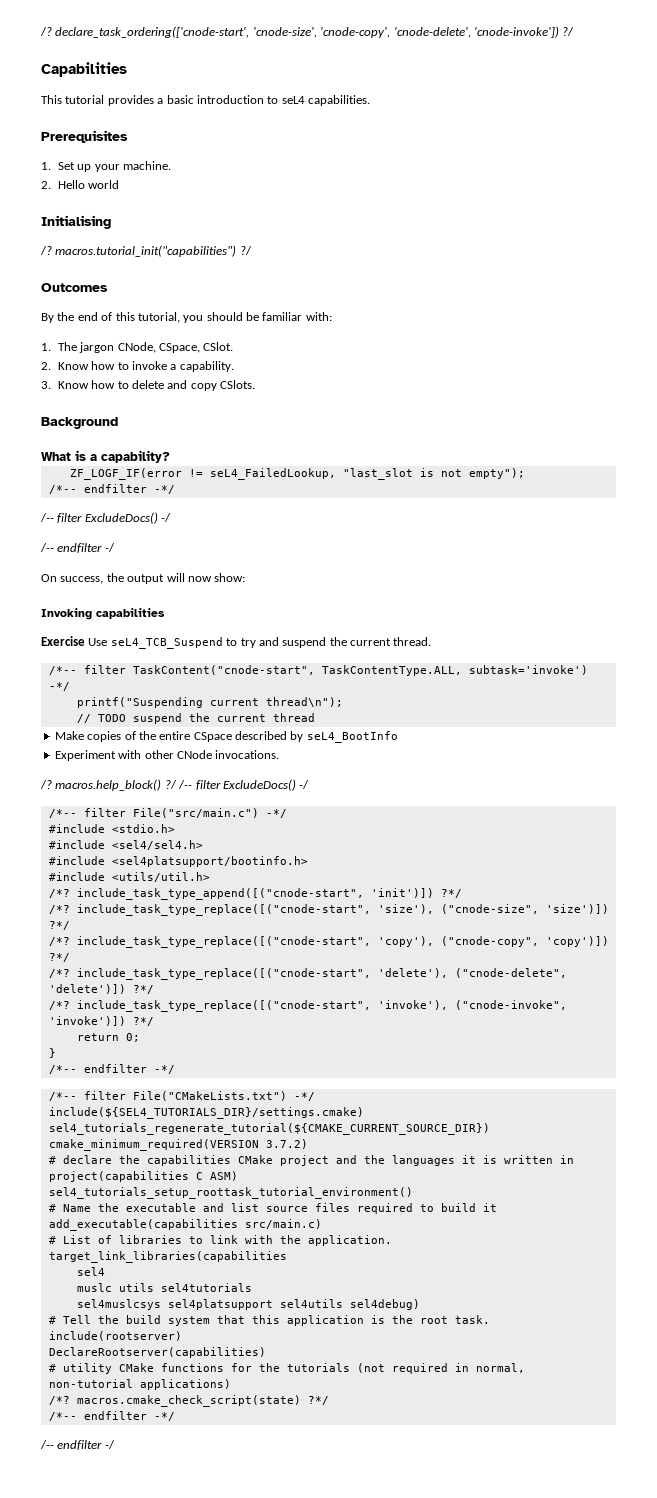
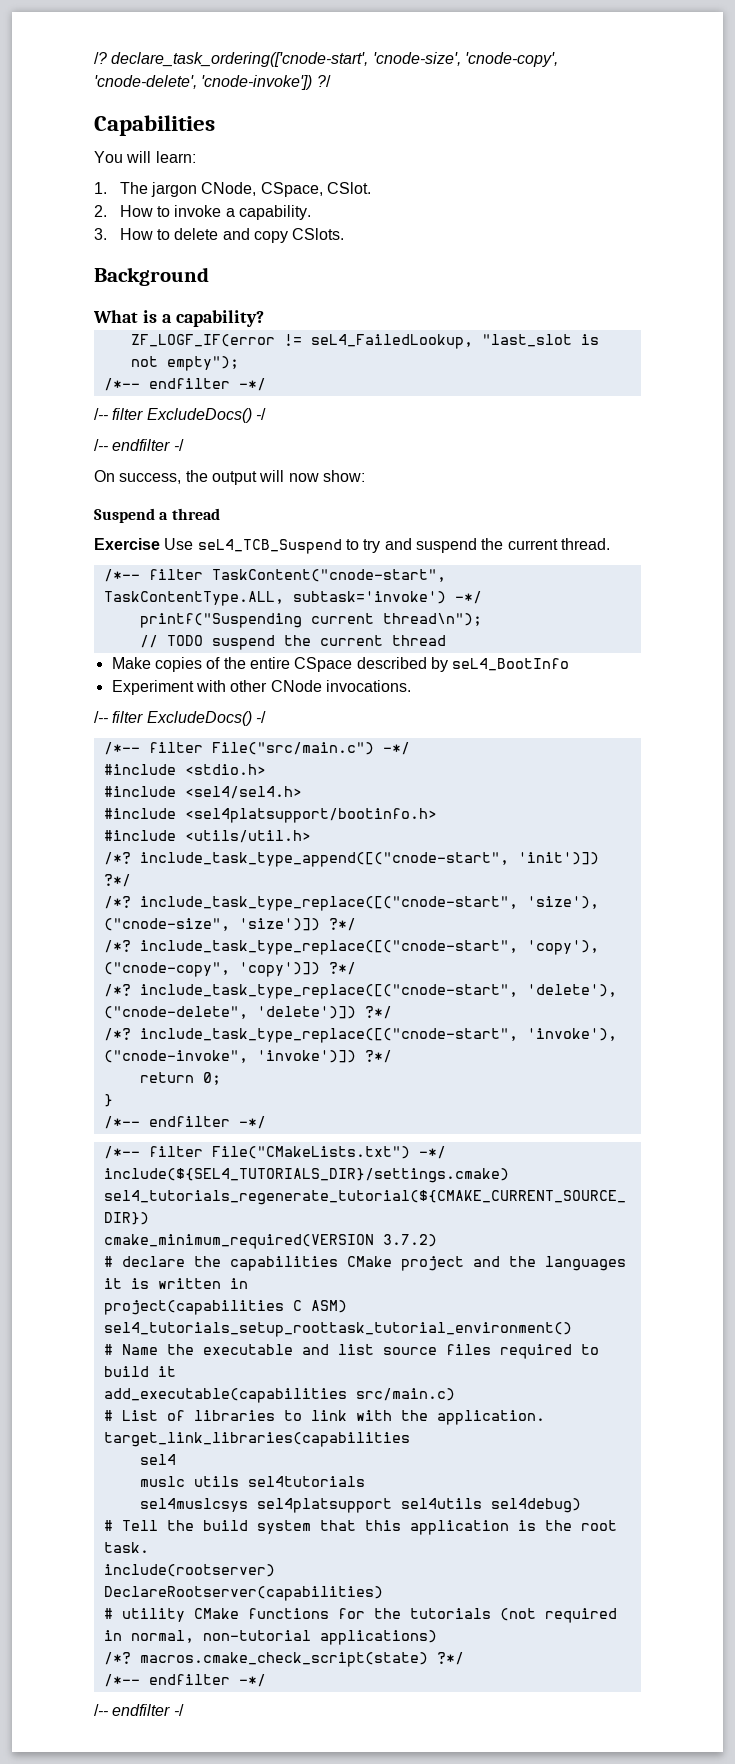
- This tutorial provides a basic introduction to seL4 capabilities.
- Prerequisites
- 1. Set up your machine.
- 2. Hello world
- Initialising
- /? macros.tutorial_init("capabilities") ?/
- Outcomes
- By the end of this tutorial, you should be familiar with:
+ You will learn:
- 2. Know how to invoke a capability.
+ 2. How to invoke a capability.
- 3. Know how to delete and copy CSlots.
+ 3. How to delete and copy CSlots.
- Invoking capabilities
+ Suspend a thread
  Experiment with other CNode invocations.
- /? macros.help_block() ?/ /-- filter ExcludeDocs() -/
+ /-- filter ExcludeDocs() -/

